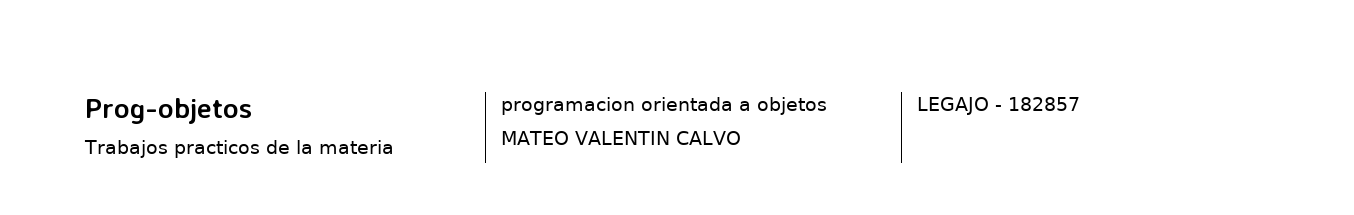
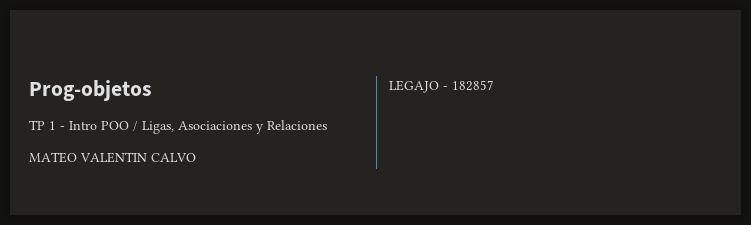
- Trabajos practicos de la materia programacion orientada a objetos
+ TP 1 - Intro POO / Ligas, Asociaciones y Relaciones

